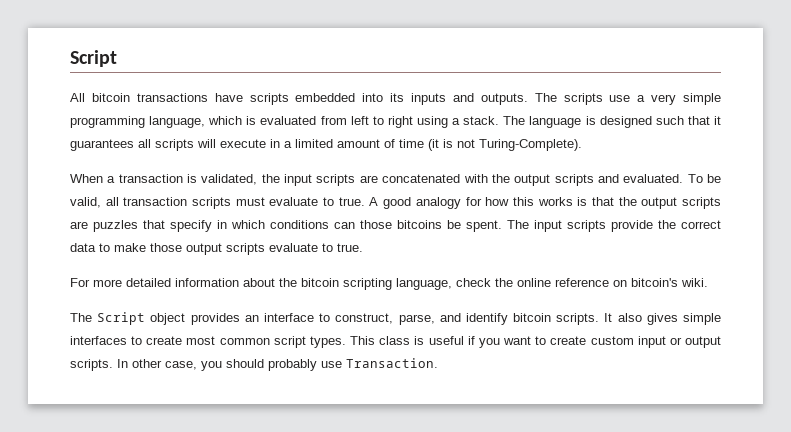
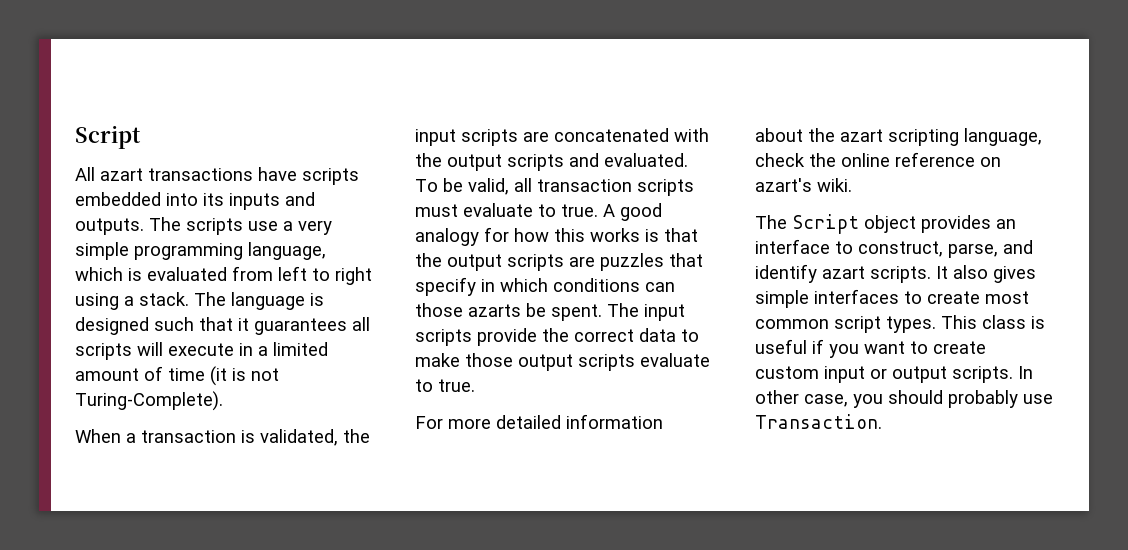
- All bitcoin transactions have scripts embedded into its inputs and outputs.
+ All azart transactions have scripts embedded into its inputs and outputs.
- A good analogy for how this works is that the output scripts are puzzles that specify in which conditions can those bitcoins be spent.
+ A good analogy for how this works is that the output scripts are puzzles that specify in which conditions can those azarts be spent.
- For more detailed information about the bitcoin scripting language, check the online reference on bitcoin's wiki.
+ For more detailed information about the azart scripting language, check the online reference on azart's wiki.
- The Script object provides an interface to construct, parse, and identify bitcoin scripts.
+ The Script object provides an interface to construct, parse, and identify azart scripts.

